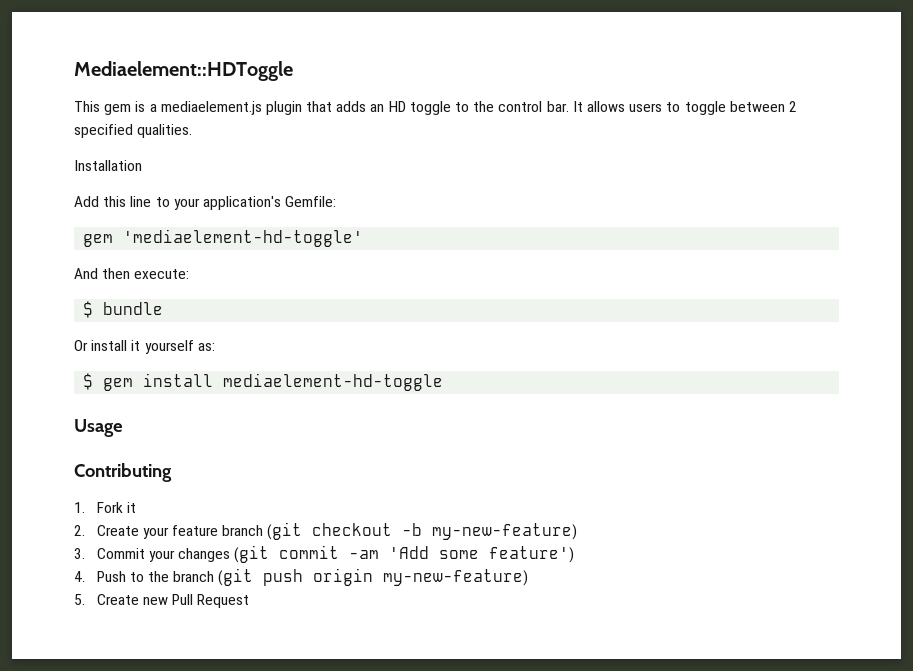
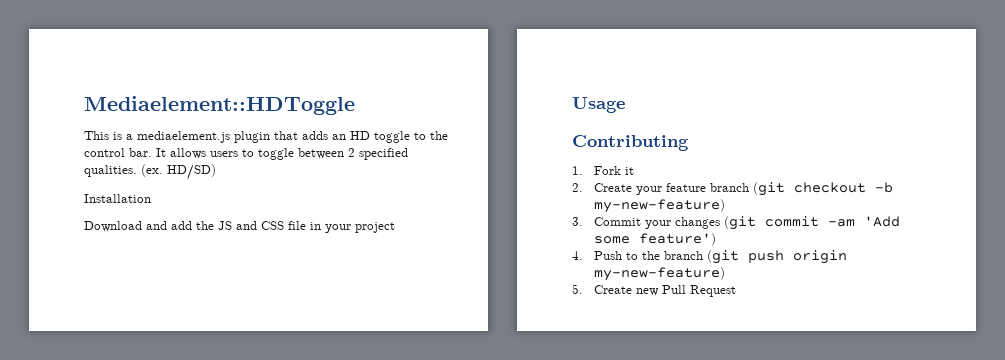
- This gem is a mediaelement.js plugin that adds an HD toggle to the control bar.
+ This is a mediaelement.js plugin that adds an HD toggle to the control bar.
+ (ex. HD/SD)
- Add this line to your application's Gemfile:
- gem 'mediaelement-hd-toggle'
- And then execute:
- $ bundle
- Or install it yourself as:
- $ gem install mediaelement-hd-toggle
+ Download and add the JS and CSS file in your project

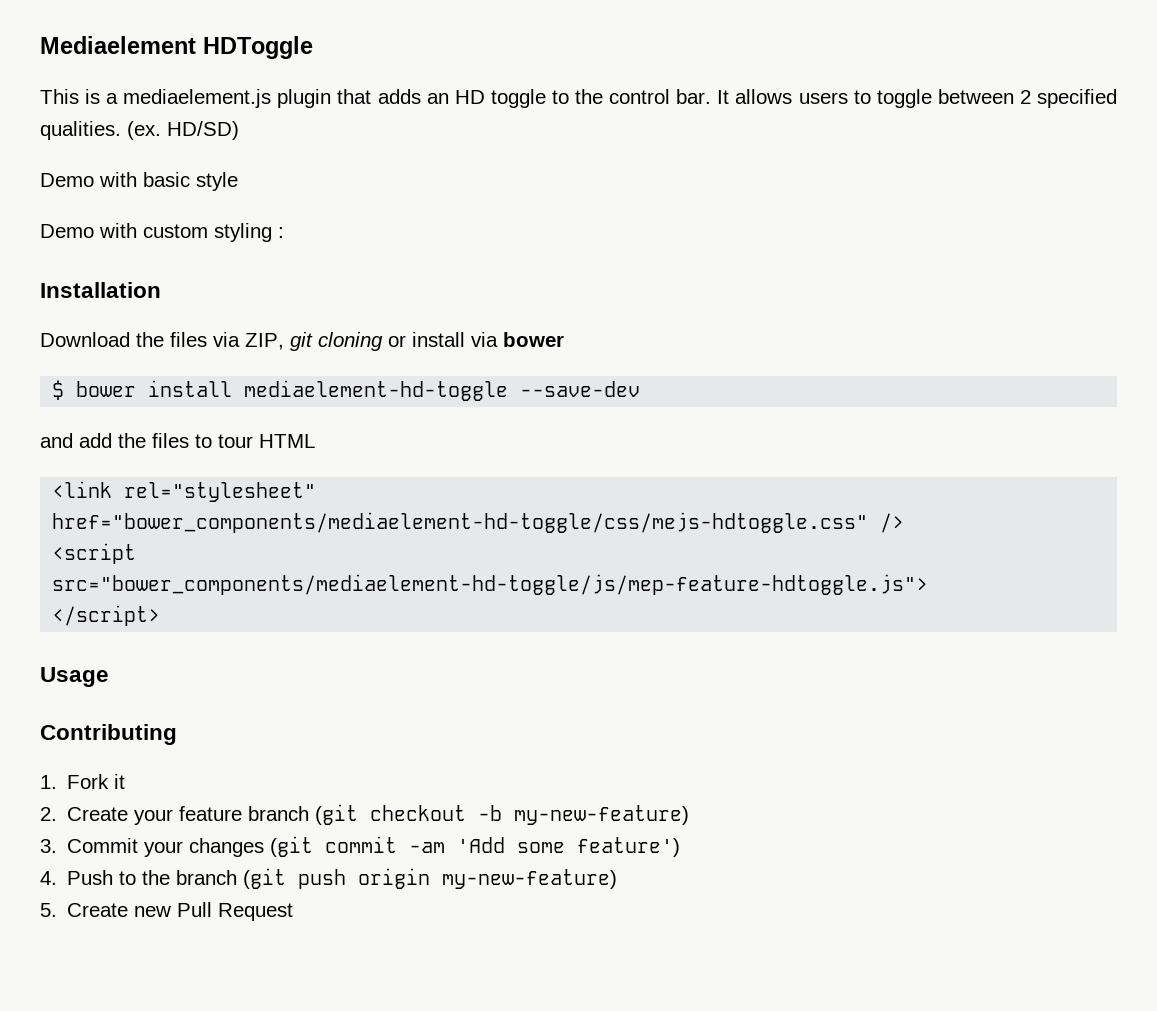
- Mediaelement::HDToggle
+ Mediaelement HDToggle
+ Demo with basic style
+ Demo with custom styling :
  Installation
- Download and add the JS and CSS file in your project
+ Download the files via ZIP, git cloning or install via bower
+ $ bower install mediaelement-hd-toggle --save-dev
+ and add the files to tour HTML
+ <link rel="stylesheet" href="bower_components/mediaelement-hd-toggle/css/mejs-hdtoggle.css" />
+ <script
+ src="bower_components/mediaelement-hd-toggle/js/mep-feature-hdtoggle.js">
+ </script>

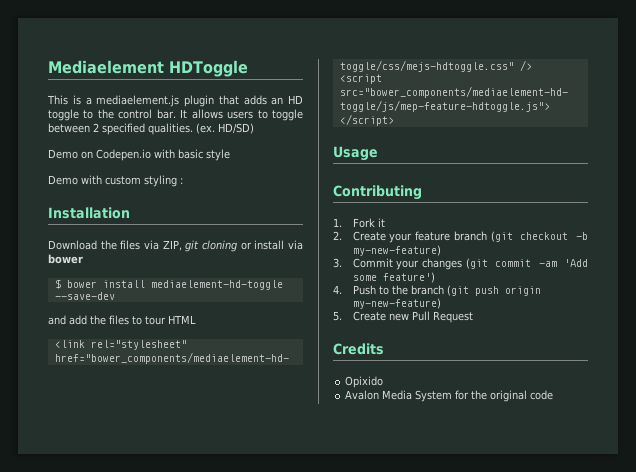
- Demo with basic style
+ Demo on Codepen.io with basic style
+ Credits
+ Opixido
+ Avalon Media System for the original code

